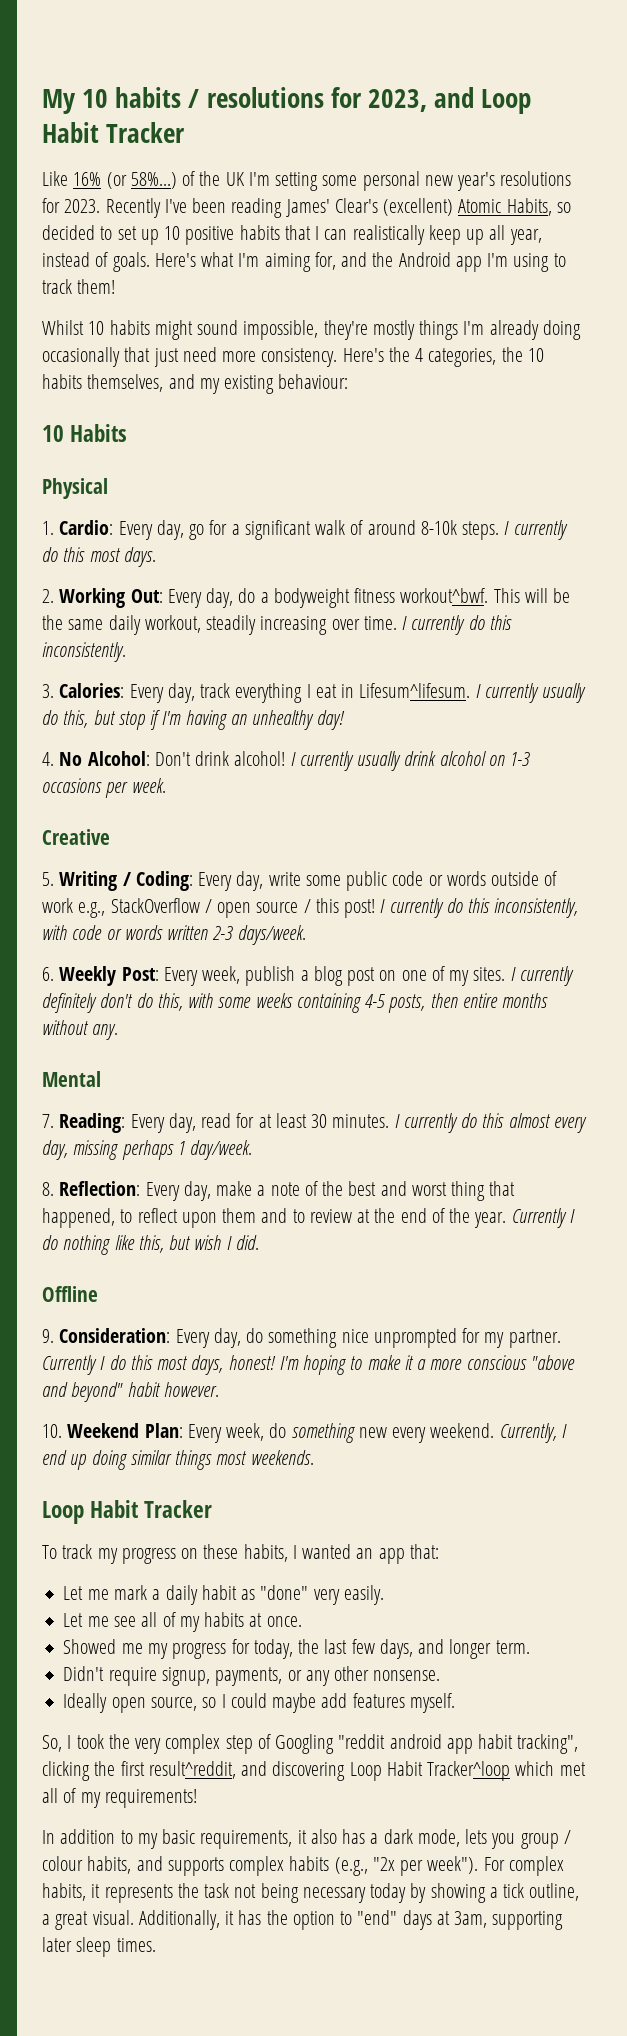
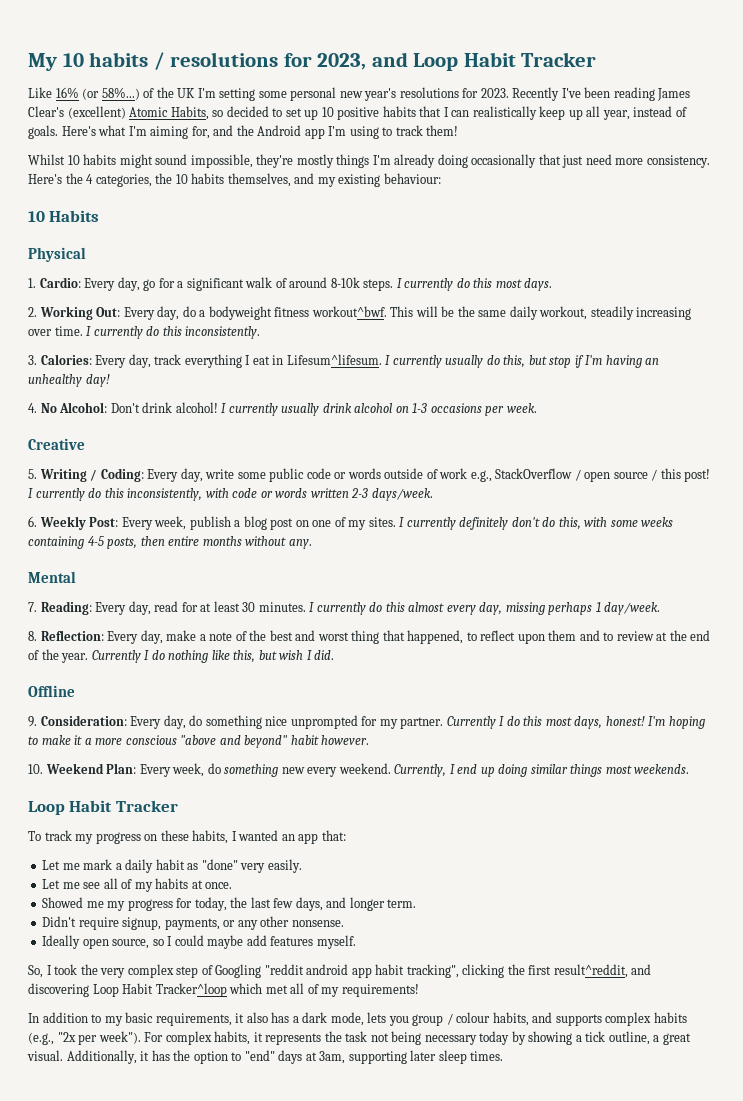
- Recently I've been reading James' Clear's (excellent) Atomic Habits, so decided to set up 10 positive habits that I can realistically keep up all year, instead of goals.
+ Recently I've been reading James Clear's (excellent) Atomic Habits, so decided to set up 10 positive habits that I can realistically keep up all year, instead of goals.

